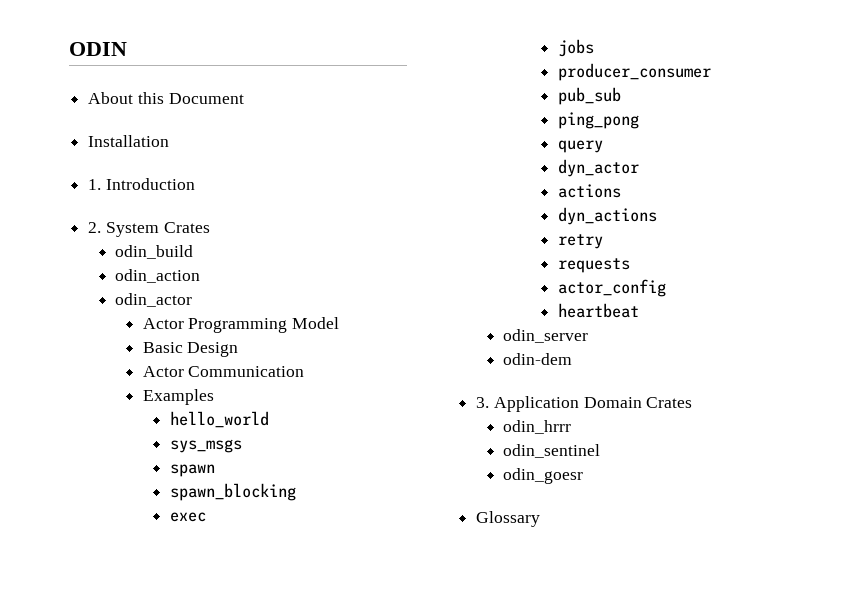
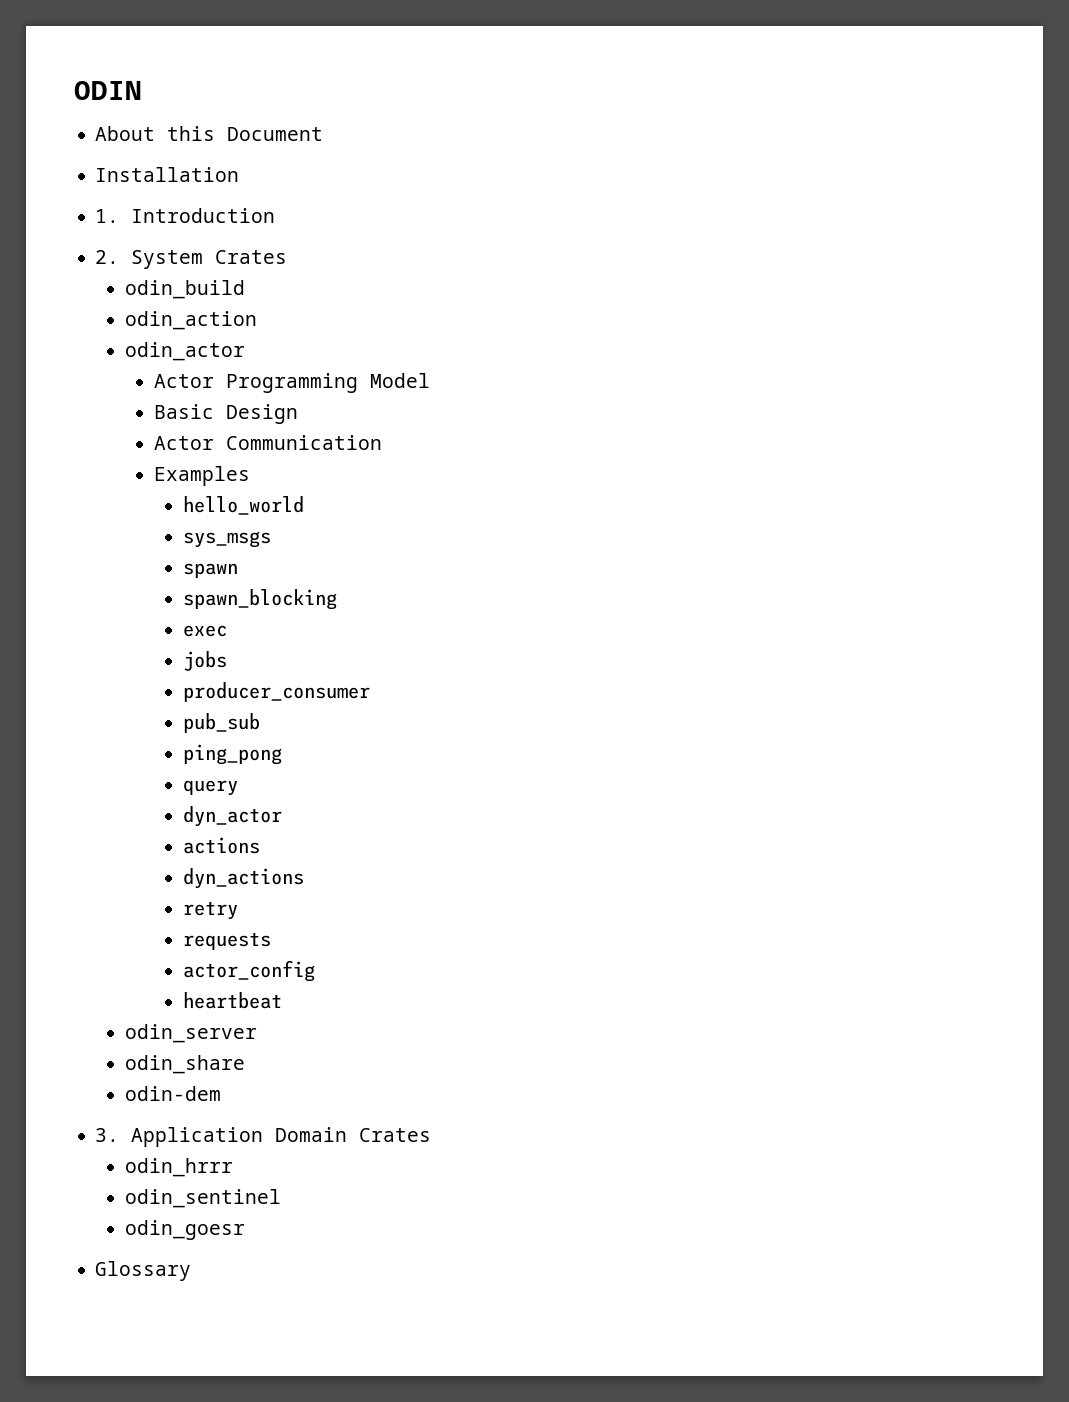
+ odin_share

